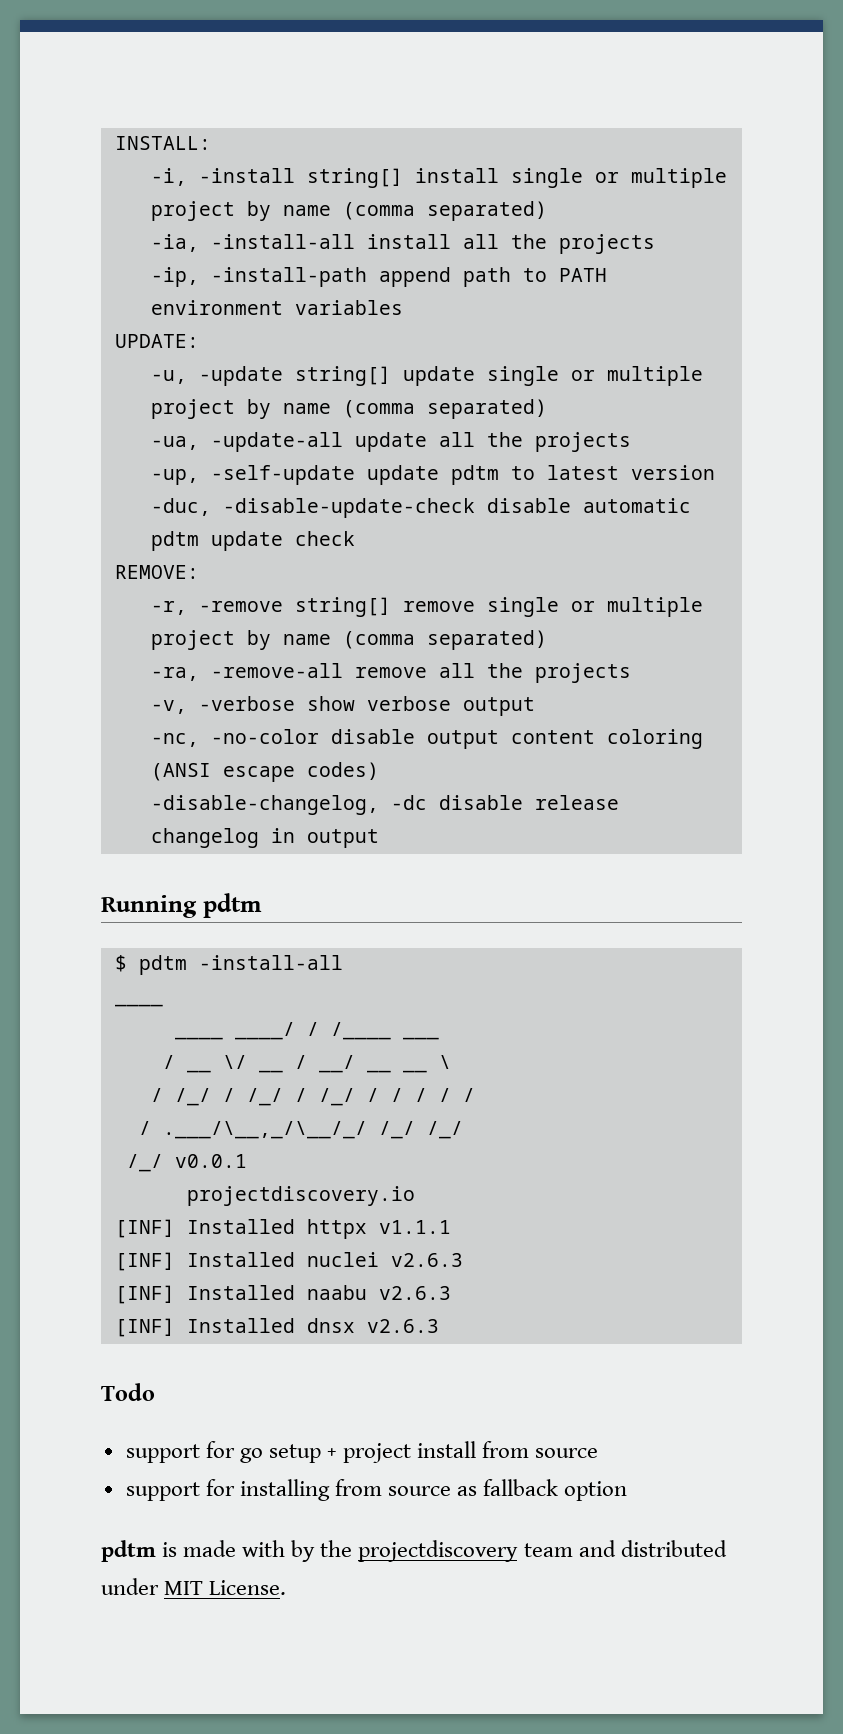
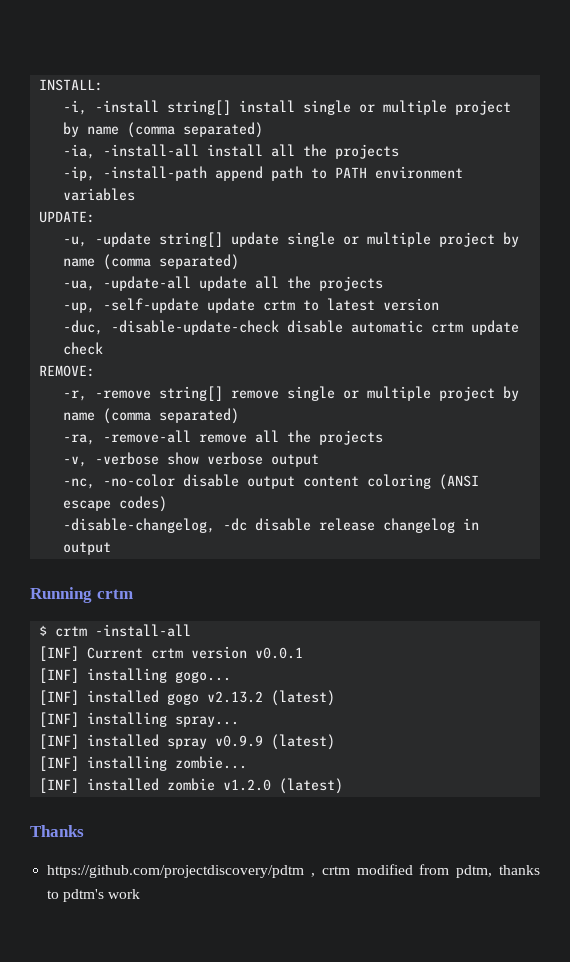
- -up, -self-update update pdtm to latest version
+ -up, -self-update update crtm to latest version
- -duc, -disable-update-check disable automatic pdtm update check
+ -duc, -disable-update-check disable automatic crtm update check
- Running pdtm
+ Running crtm
- $ pdtm -install-all
- ____
- ____ ____/ / /____ ___
- / __ \/ __ / __/ __ __ \
- / /_/ / /_/ / /_/ / / / / /
- / .___/\__,_/\__/_/ /_/ /_/
- /_/ v0.0.1
- projectdiscovery.io
- [INF] Installed httpx v1.1.1
- [INF] Installed nuclei v2.6.3
- [INF] Installed naabu v2.6.3
- [INF] Installed dnsx v2.6.3
- Todo
- support for go setup + project install from source
- support for installing from source as fallback option
- pdtm is made with by the projectdiscovery team and distributed under MIT License.
+ $ crtm -install-all
+ [INF] Current crtm version v0.0.1
+ [INF] installing gogo...
+ [INF] installed gogo v2.13.2 (latest)
+ [INF] installing spray...
+ [INF] installed spray v0.9.9 (latest)
+ [INF] installing zombie...
+ [INF] installed zombie v1.2.0 (latest)
+ Thanks
+ https://github.com/projectdiscovery/pdtm , crtm modified from pdtm, thanks to pdtm's work

